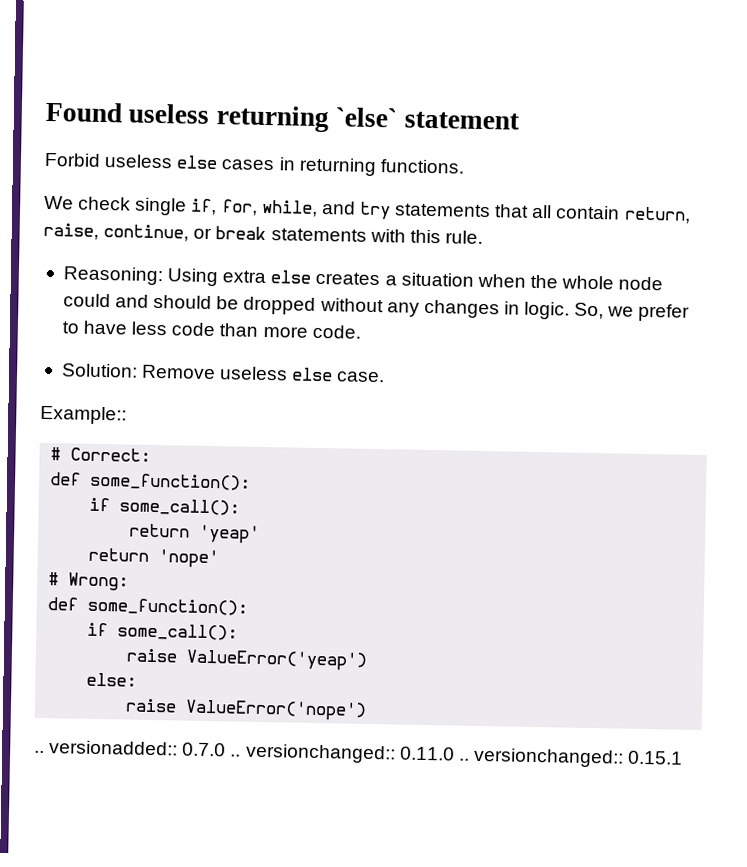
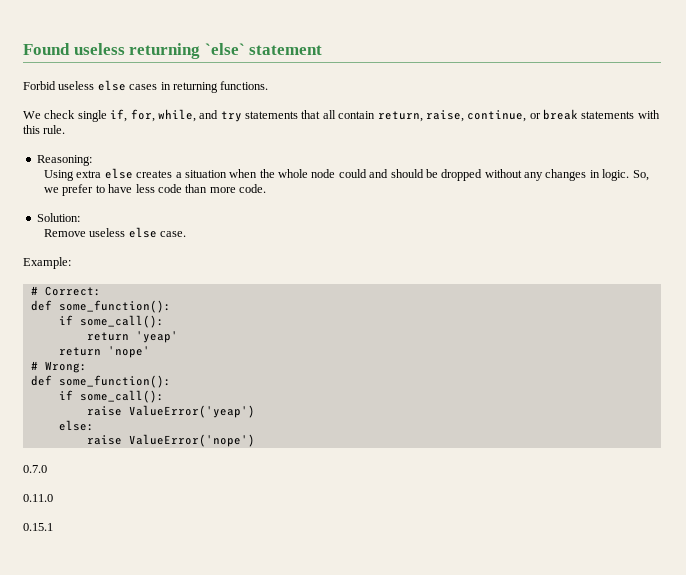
- Reasoning: Using extra else creates a situation when the whole node could and should be dropped without any changes in logic.
+ Reasoning:
+ Using extra else creates a situation when the whole node could and should be dropped without any changes in logic.
- Solution: Remove useless else case.
+ Solution:
+ Remove useless else case.
- Example::
+ Example:
- .. versionadded:: 0.7.0 .. versionchanged:: 0.11.0 .. versionchanged:: 0.15.1
+ 0.7.0
+ 0.11.0
+ 0.15.1

